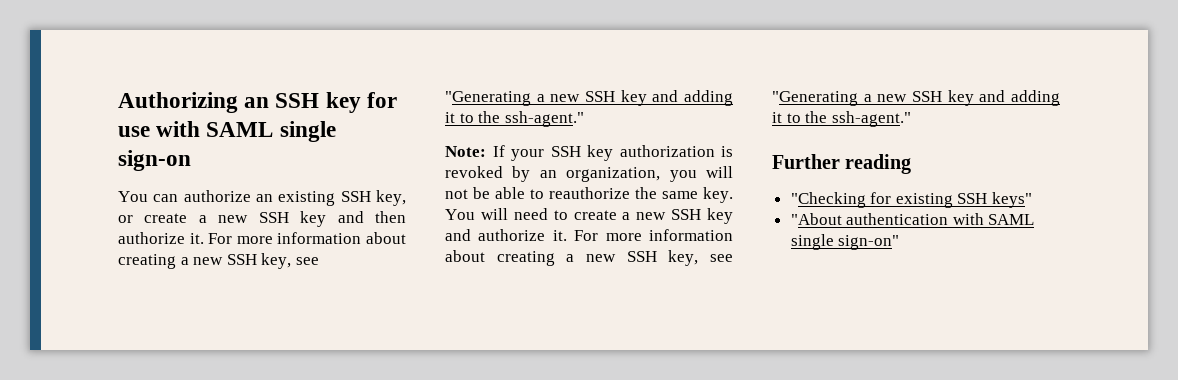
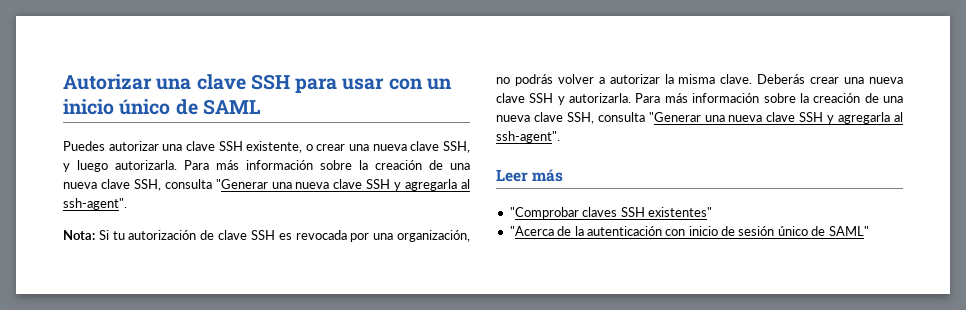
- Authorizing an SSH key for use with SAML single sign-on
- You can authorize an existing SSH key, or create a new SSH key and then authorize it. For more information about creating a new SSH key, see "Generating a new SSH key and adding it to the ssh-agent."
- Note: If your SSH key authorization is revoked by an organization, you will not be able to reauthorize the same key. You will need to create a new SSH key and authorize it. For more information about creating a new SSH key, see "Generating a new SSH key and adding it to the ssh-agent."
- Further reading
- "Checking for existing SSH keys"
- "About authentication with SAML single sign-on"
+ Autorizar una clave SSH para usar con un inicio único de SAML
+ Puedes autorizar una clave SSH existente, o crear una nueva clave SSH, y luego autorizarla. Para más información sobre la creación de una nueva clave SSH, consulta "Generar una nueva clave SSH y agregarla al ssh-agent".
+ Nota: Si tu autorización de clave SSH es revocada por una organización, no podrás volver a autorizar la misma clave. Deberás crear una nueva clave SSH y autorizarla. Para más información sobre la creación de una nueva clave SSH, consulta "Generar una nueva clave SSH y agregarla al ssh-agent".
+ Leer más
+ "Comprobar claves SSH existentes"
+ "Acerca de la autenticación con inicio de sesión único de SAML"

